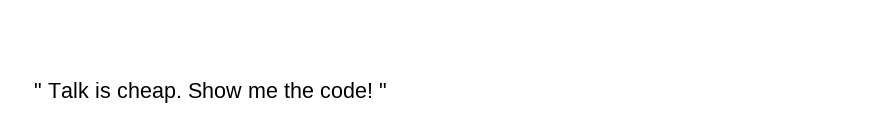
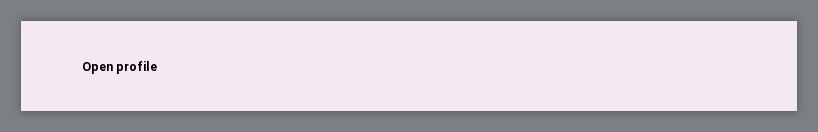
- " Talk is cheap. Show me the code! "
+ Open profile

